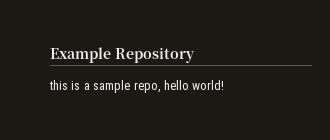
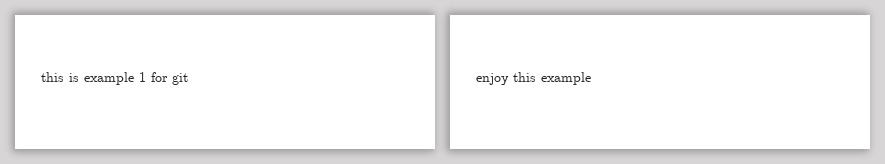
- Example Repository
- this is a sample repo, hello world!
+ this is example 1 for git
+ enjoy this example

